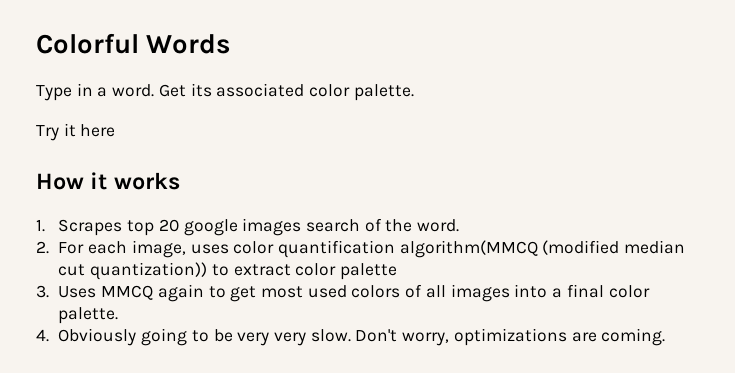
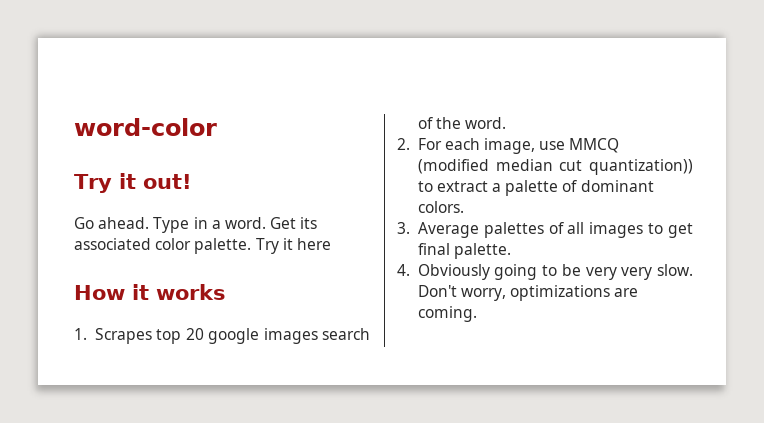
- Colorful Words
- Type in a word.
+ word-color
+ Try it out!
+ Go ahead. Type in a word.
- Get its associated color palette.
- Try it here
+ Get its associated color palette. Try it here
- 2. For each image, uses color quantification algorithm(MMCQ (modified median cut quantization)) to extract color palette
- 3. Uses MMCQ again to get most used colors of all images into a final color palette.
+ 2. For each image, use MMCQ (modified median cut quantization)) to extract a palette of dominant colors.
+ 3. Average palettes of all images to get final palette.

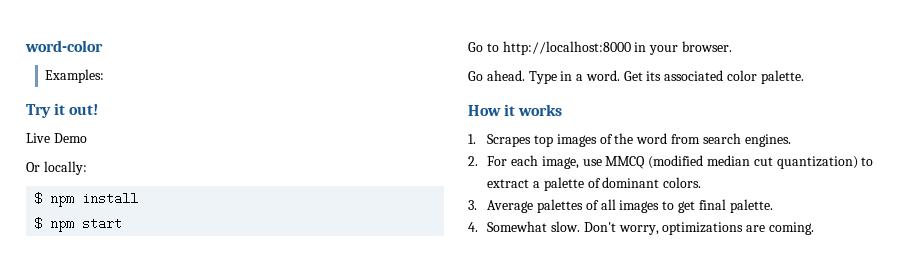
+ Examples:
+ Live Demo
+ Or locally:
+ $ npm install
+ $ npm start
+ Go to http://localhost:8000 in your browser.
- Try it here
- 1. Scrapes top 20 google images search of the word.
+ 1. Scrapes top images of the word from search engines.
- 2. For each image, use MMCQ (modified median cut quantization)) to extract a palette of dominant colors.
+ 2. For each image, use MMCQ (modified median cut quantization) to extract a palette of dominant colors.
- 4. Obviously going to be very very slow.
+ 4. Somewhat slow.

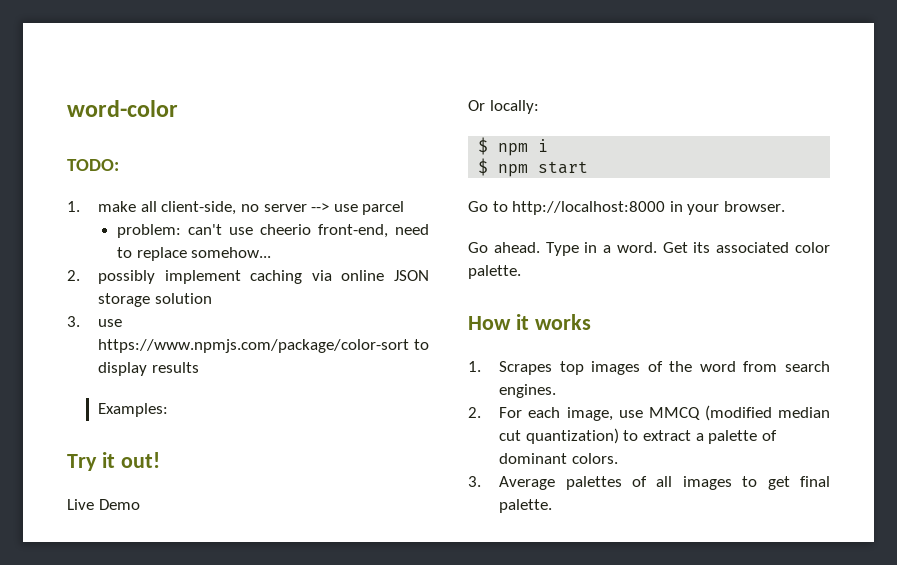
+ TODO:
+ 1. make all client-side, no server --> use parcel
+ problem: can't use cheerio front-end, need to replace somehow...
+ 2. possibly implement caching via online JSON storage solution
+ 3. use https://www.npmjs.com/package/color-sort to display results
- $ npm install
+ $ npm i
- 4. Somewhat slow. Don't worry, optimizations are coming.

